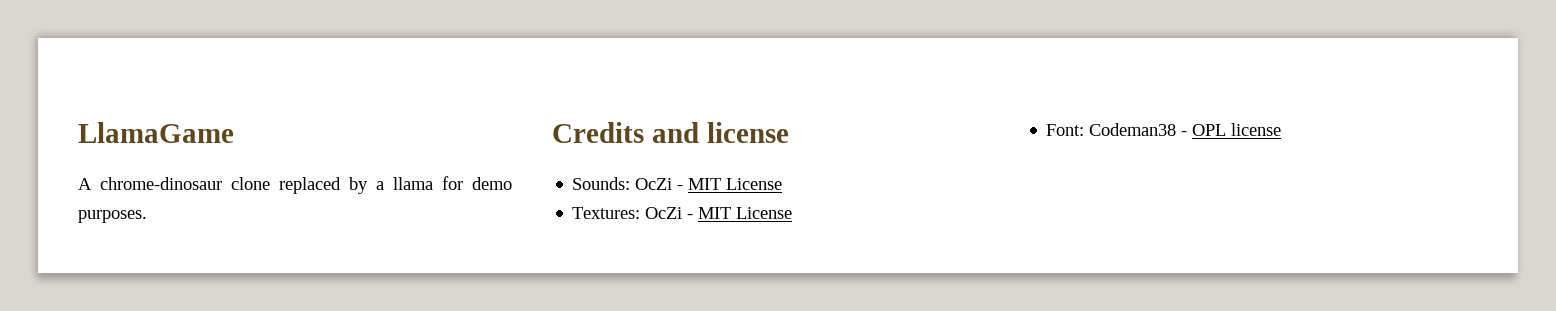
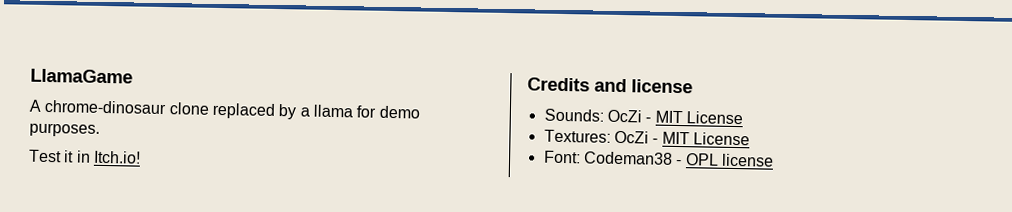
+ Test it in Itch.io!

